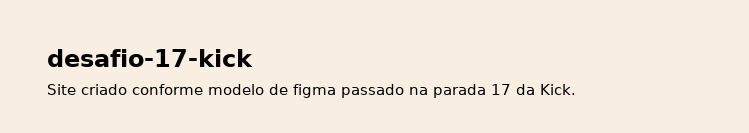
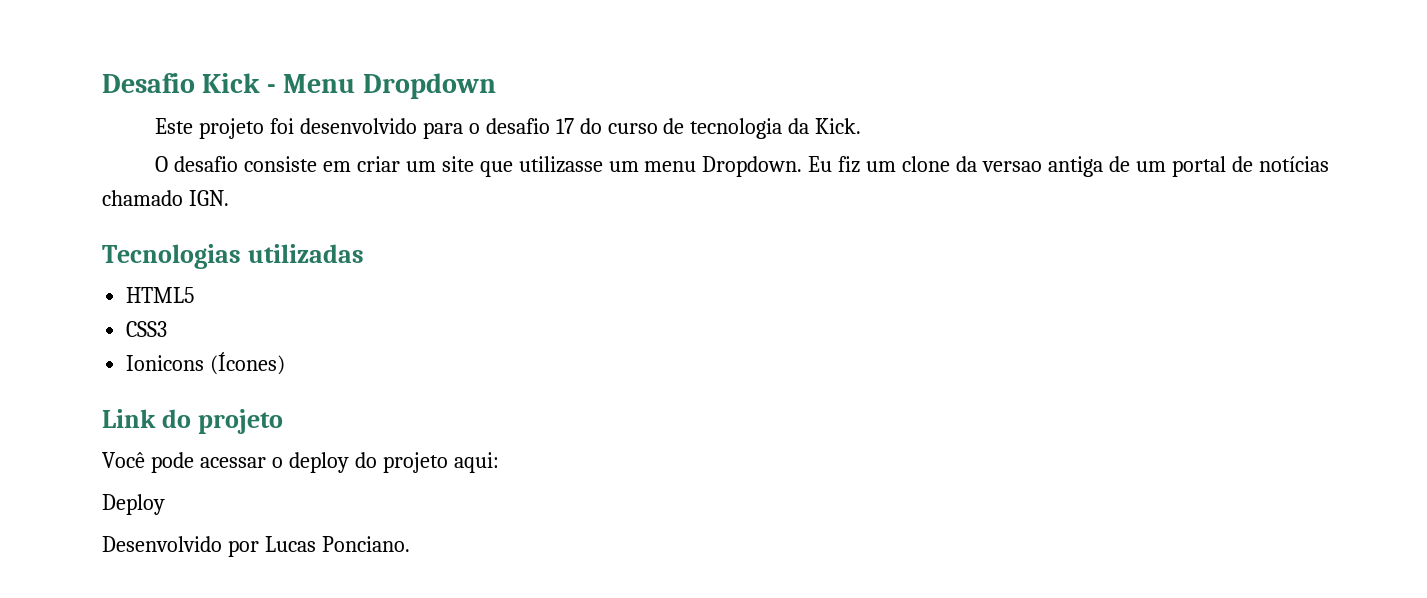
- desafio-17-kick
- Site criado conforme modelo de figma passado na parada 17 da Kick.
+ Desafio Kick - Menu Dropdown
+ Este projeto foi desenvolvido para o desafio 17 do curso de tecnologia da Kick.
+ O desafio consiste em criar um site que utilizasse um menu Dropdown. Eu fiz um clone da versao antiga de um portal de notícias chamado IGN.
+ Tecnologias utilizadas
+ HTML5
+ CSS3
+ Ionicons (Ícones)
+ Link do projeto
+ Você pode acessar o deploy do projeto aqui:
+ Deploy
+ Desenvolvido por Lucas Ponciano.

